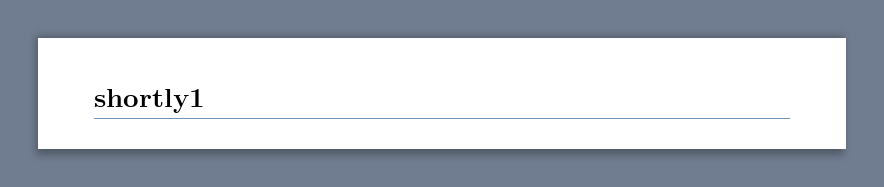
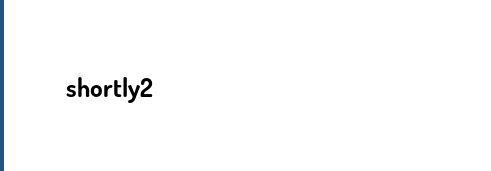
- shortly1
+ shortly2

